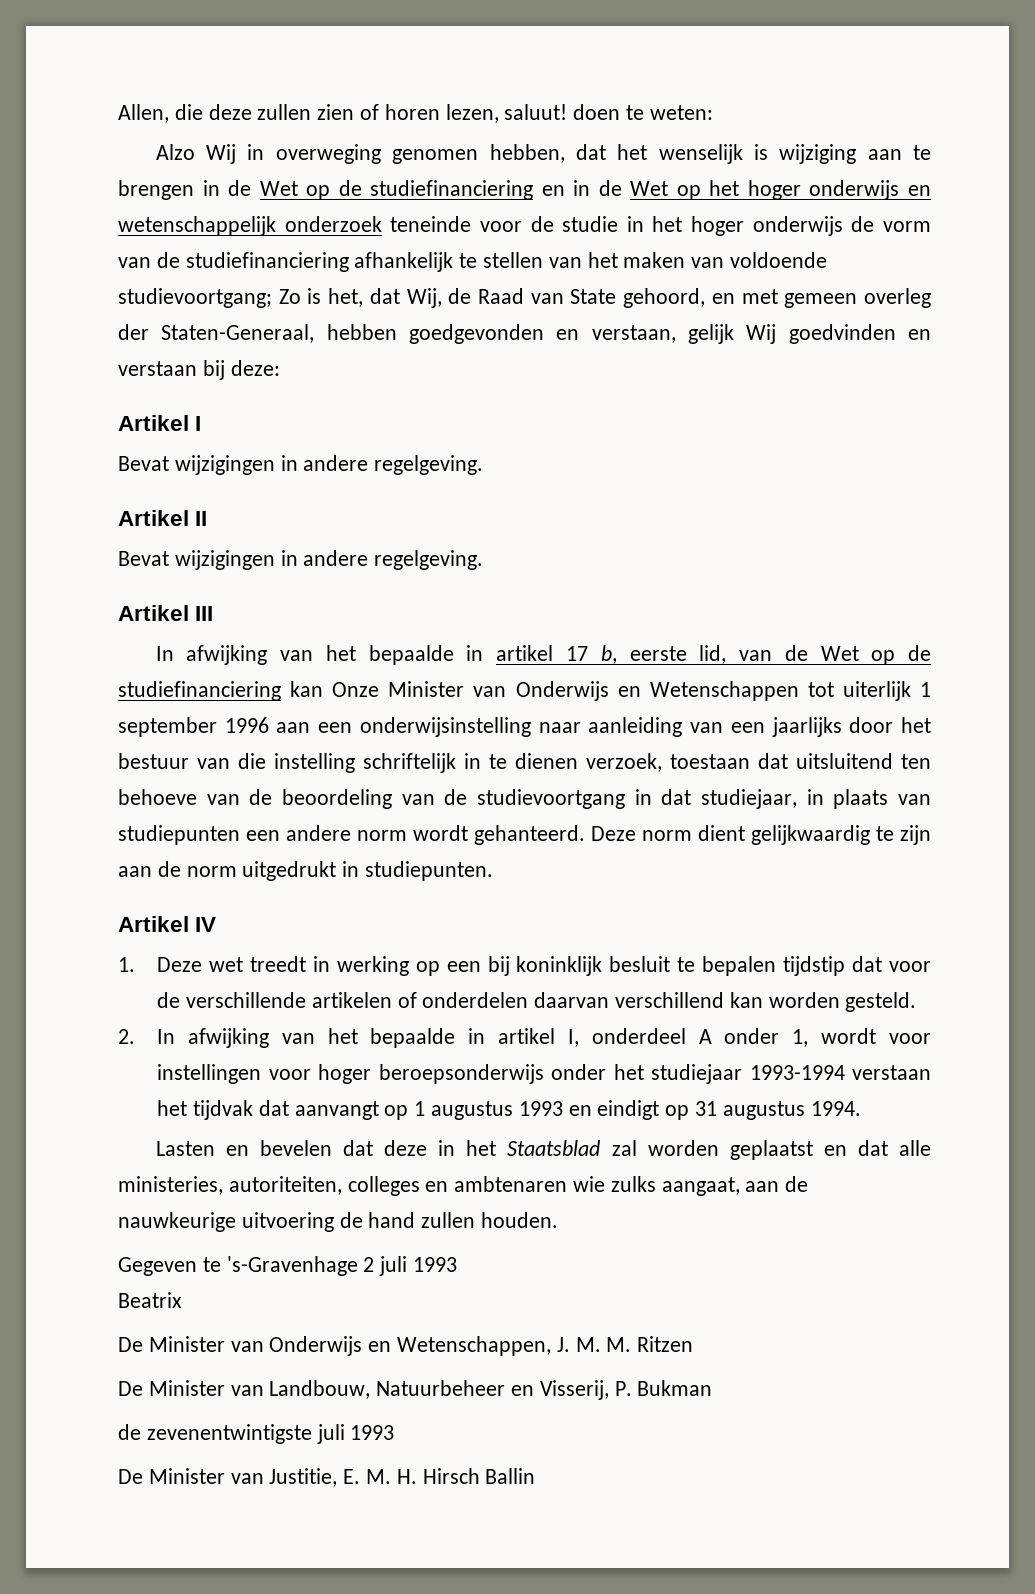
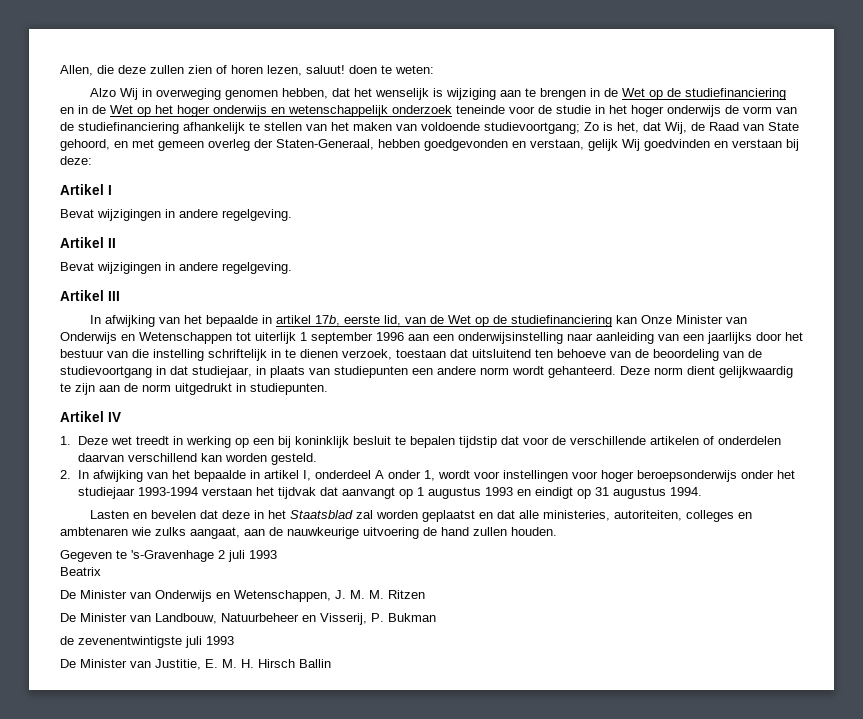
- In afwijking van het bepaalde in artikel 17 b, eerste lid, van de Wet op de studiefinanciering kan Onze Minister van Onderwijs en Wetenschappen tot uiterlijk 1 september 1996 aan een onderwijsinstelling naar aanleiding van een jaarlijks door het bestuur van die instelling schriftelijk in te dienen verzoek, toestaan dat uitsluitend ten behoeve van de beoordeling van de studievoortgang in dat studiejaar, in plaats van studiepunten een andere norm wordt gehanteerd.
+ In afwijking van het bepaalde in artikel 17b, eerste lid, van de Wet op de studiefinanciering kan Onze Minister van Onderwijs en Wetenschappen tot uiterlijk 1 september 1996 aan een onderwijsinstelling naar aanleiding van een jaarlijks door het bestuur van die instelling schriftelijk in te dienen verzoek, toestaan dat uitsluitend ten behoeve van de beoordeling van de studievoortgang in dat studiejaar, in plaats van studiepunten een andere norm wordt gehanteerd.

